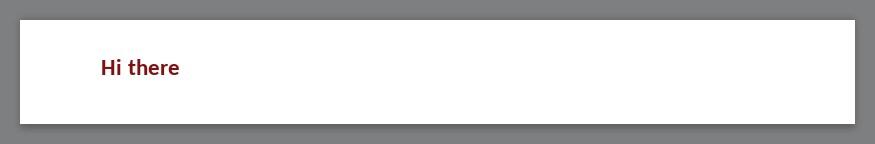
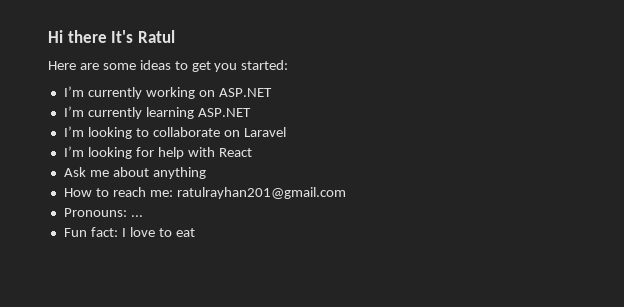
- Hi there
+ Hi there It's Ratul
+ Here are some ideas to get you started:
+ I’m currently working on ASP.NET
+ I’m currently learning ASP.NET
+ I’m looking to collaborate on Laravel
+ I’m looking for help with React
+ Ask me about anything
+ How to reach me: ratulrayhan201@gmail.com
+ Pronouns: ...
+ Fun fact: I love to eat

